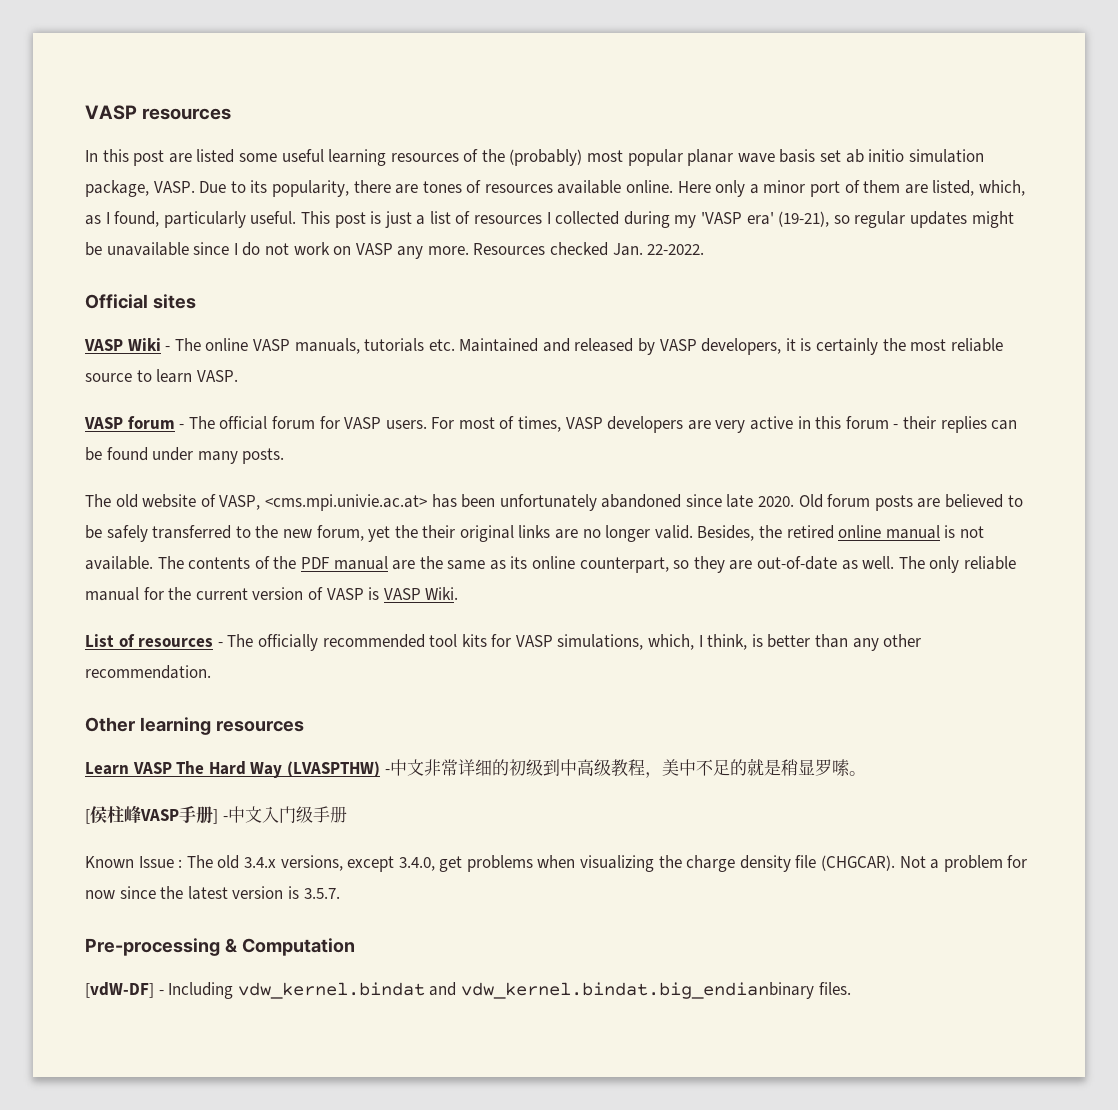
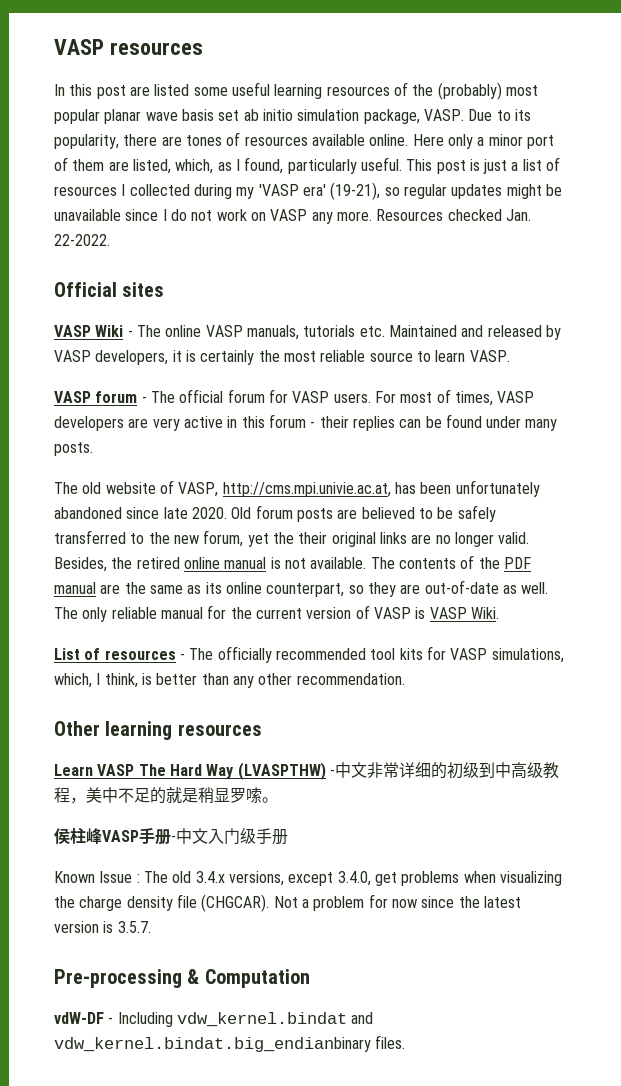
- The old website of VASP, <cms.mpi.univie.ac.at> has been unfortunately abandoned since late 2020.
+ The old website of VASP, http://cms.mpi.univie.ac.at, has been unfortunately abandoned since late 2020.
- [侯柱峰VASP手册] -中文入门级手册
+ 侯柱峰VASP手册-中文入门级手册
- [vdW-DF] - Including vdw_kernel.bindat and vdw_kernel.bindat.big_endianbinary files.
+ vdW-DF - Including vdw_kernel.bindat and vdw_kernel.bindat.big_endianbinary files.

